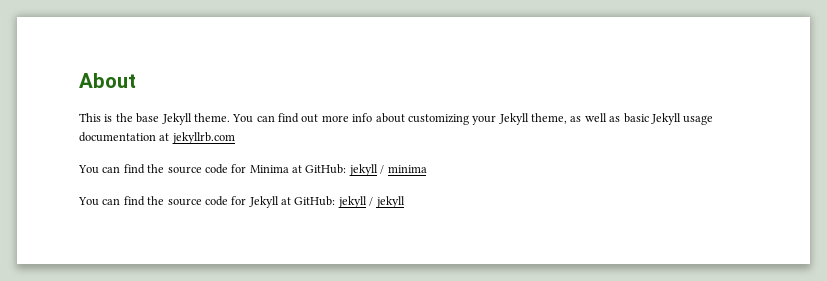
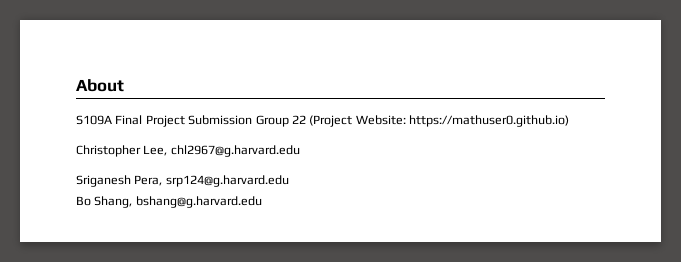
- This is the base Jekyll theme. You can find out more info about customizing your Jekyll theme, as well as basic Jekyll usage documentation at jekyllrb.com
- You can find the source code for Minima at GitHub: jekyll / minima
- You can find the source code for Jekyll at GitHub: jekyll / jekyll
+ S109A Final Project Submission Group 22 (Project Website: https://mathuser0.github.io)
+ Christopher Lee, chl2967@g.harvard.edu
+ Sriganesh Pera, srp124@g.harvard.edu
+ Bo Shang, bshang@g.harvard.edu

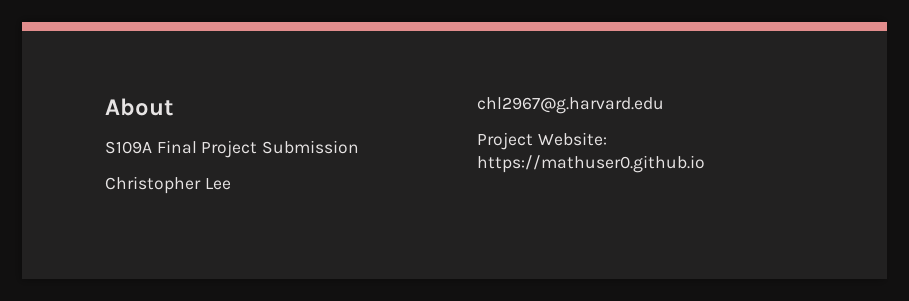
- S109A Final Project Submission Group 22 (Project Website: https://mathuser0.github.io)
+ S109A Final Project Submission
- Christopher Lee, chl2967@g.harvard.edu
+ Christopher Lee
+ chl2967@g.harvard.edu
- Sriganesh Pera, srp124@g.harvard.edu
- Bo Shang, bshang@g.harvard.edu
+ Project Website: https://mathuser0.github.io

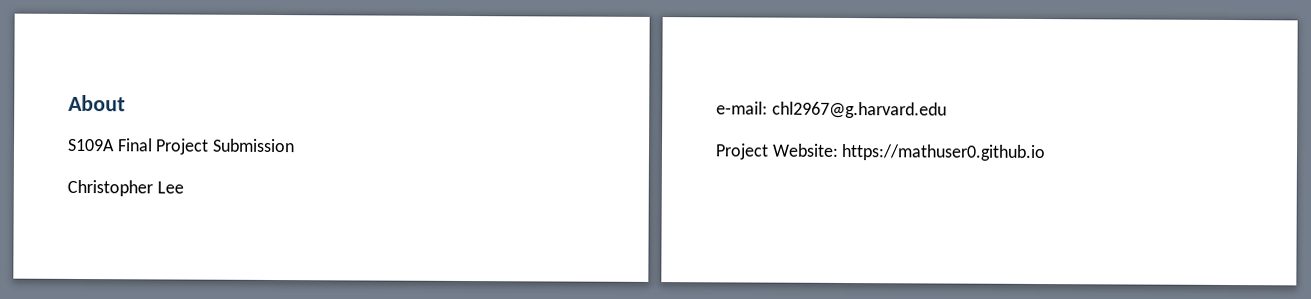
- chl2967@g.harvard.edu
+ e-mail: chl2967@g.harvard.edu

